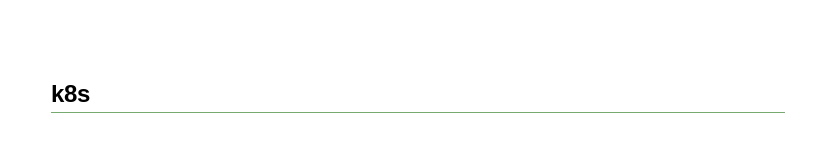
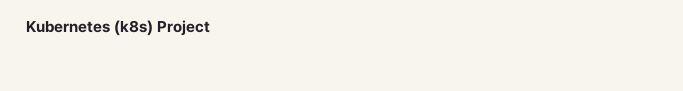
- k8s
+ Kubernetes (k8s) Project

